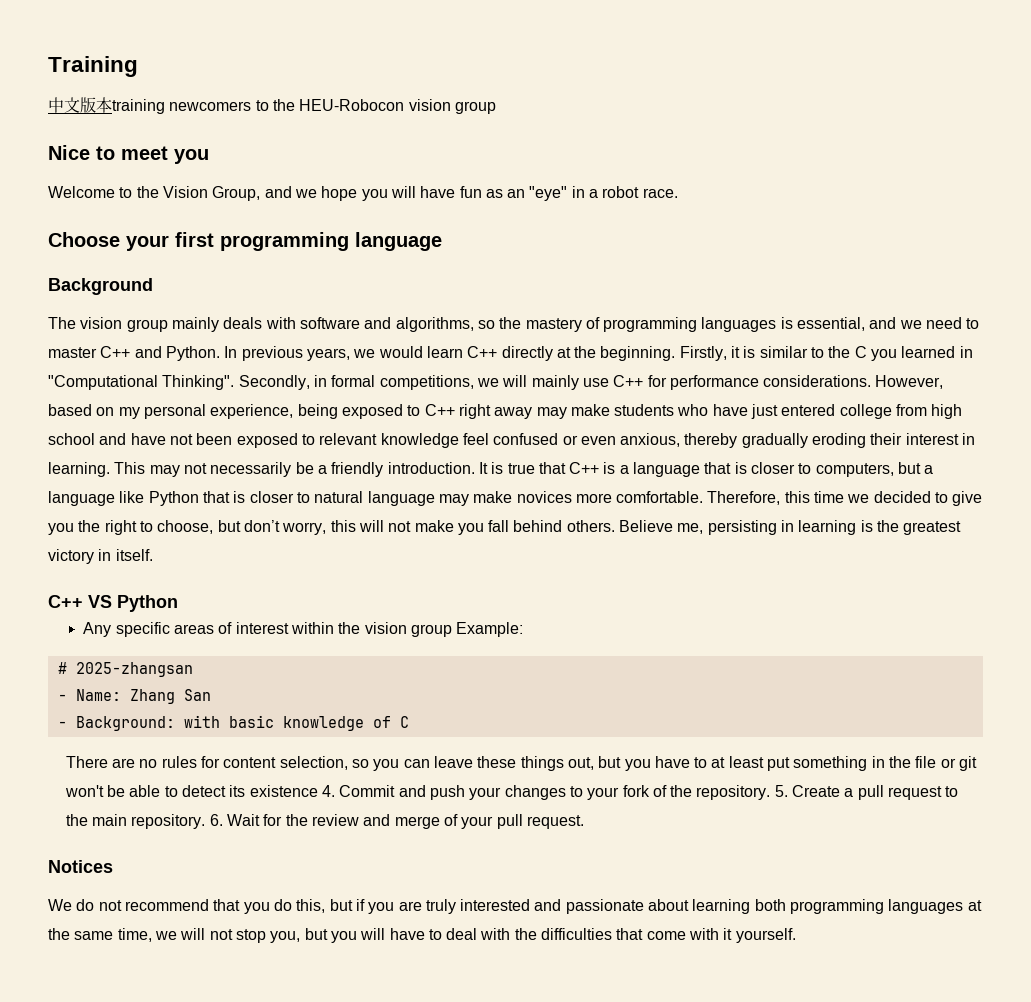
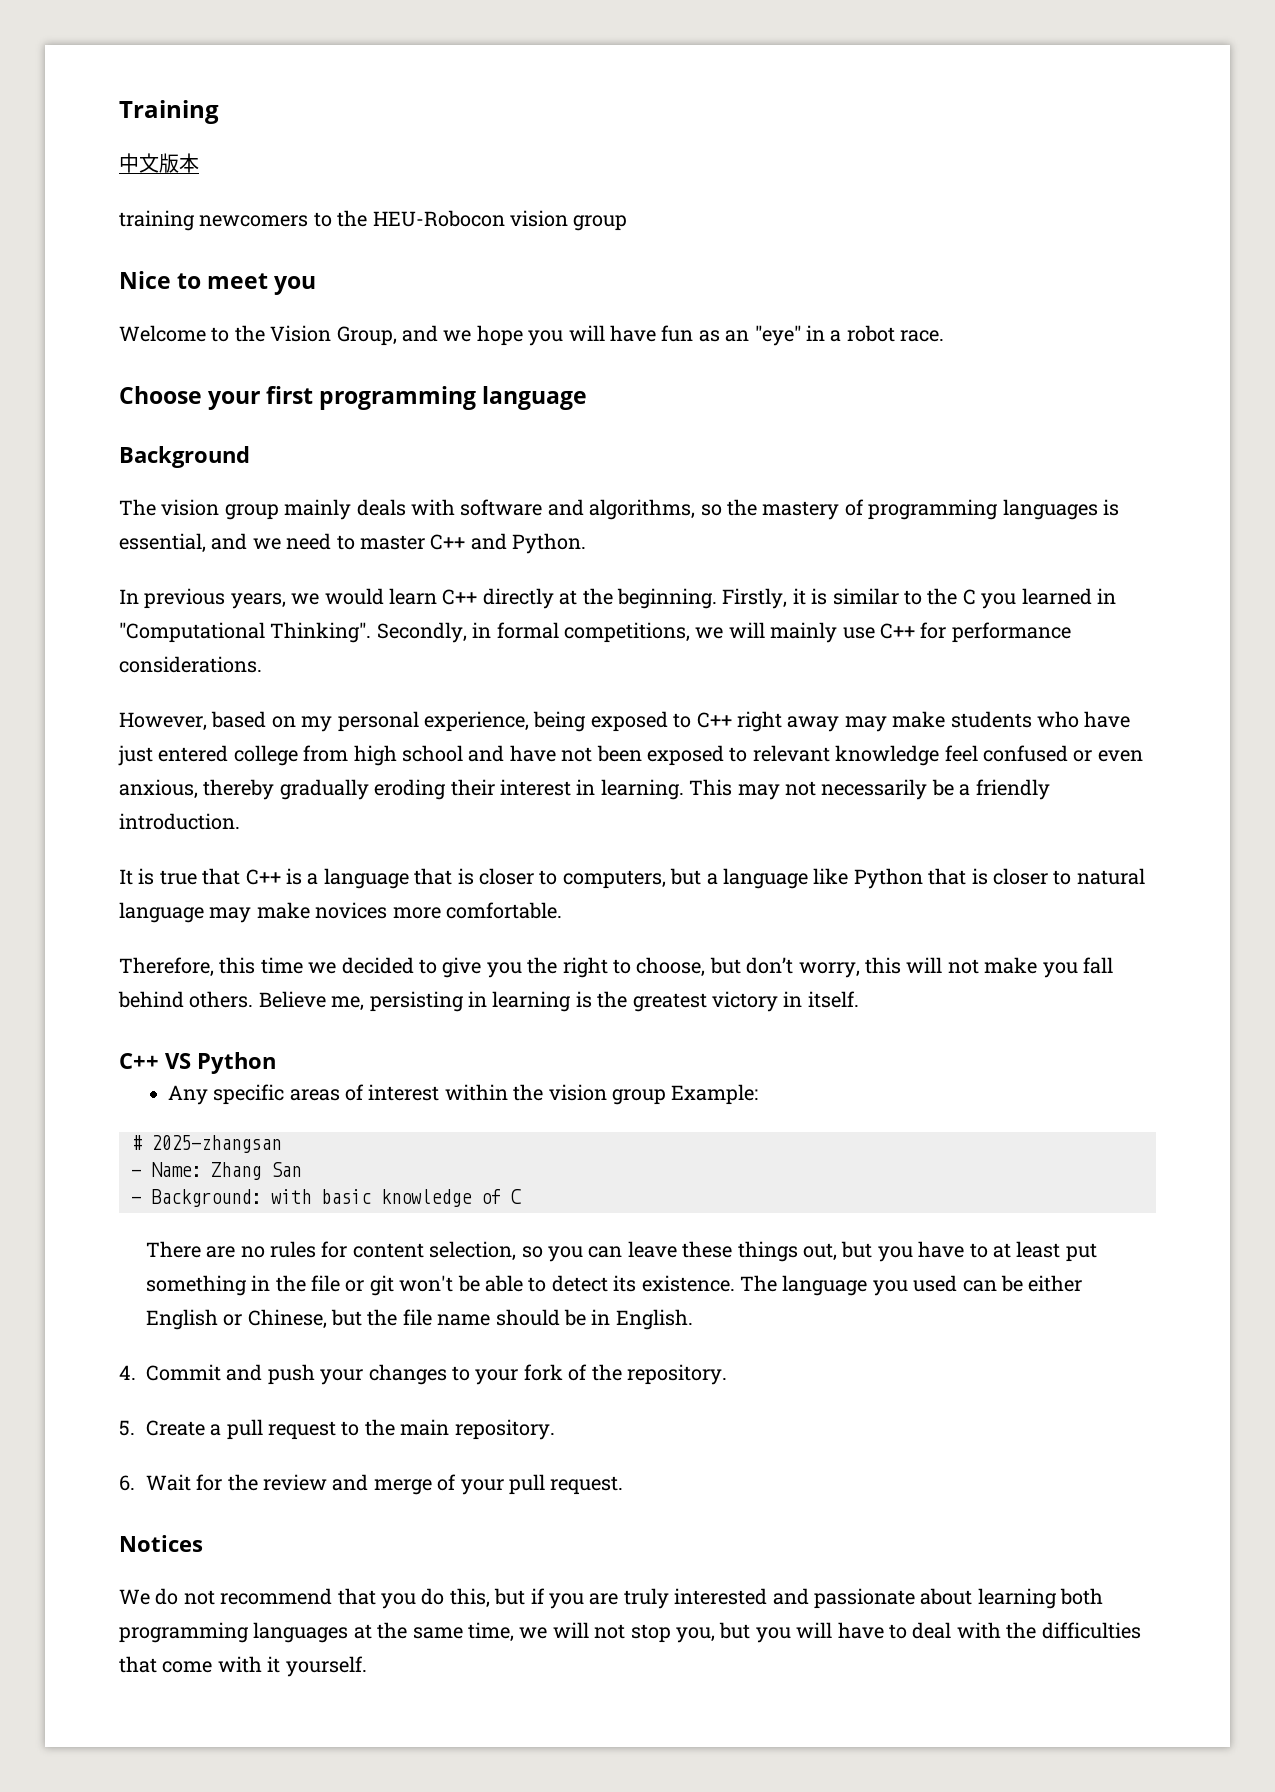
- 中文版本training newcomers to the HEU-Robocon vision group
+ 中文版本
+ training newcomers to the HEU-Robocon vision group
- The vision group mainly deals with software and algorithms, so the mastery of programming languages is essential, and we need to master C++ and Python. In previous years, we would learn C++ directly at the beginning.
+ The vision group mainly deals with software and algorithms, so the mastery of programming languages is essential, and we need to master C++ and Python.
+ In previous years, we would learn C++ directly at the beginning.
- Secondly, in formal competitions, we will mainly use C++ for performance considerations. However, based on my personal experience, being exposed to C++ right away may make students who have just entered college from high school and have not been exposed to relevant knowledge feel confused or even anxious, thereby gradually eroding their interest in learning.
+ Secondly, in formal competitions, we will mainly use C++ for performance considerations.
+ However, based on my personal experience, being exposed to C++ right away may make students who have just entered college from high school and have not been exposed to relevant knowledge feel confused or even anxious, thereby gradually eroding their interest in learning.
- This may not necessarily be a friendly introduction. It is true that C++ is a language that is closer to computers, but a language like Python that is closer to natural language may make novices more comfortable. Therefore, this time we decided to give you the right to choose, but don’t worry, this will not make you fall behind others.
+ This may not necessarily be a friendly introduction.
+ It is true that C++ is a language that is closer to computers, but a language like Python that is closer to natural language may make novices more comfortable.
+ Therefore, this time we decided to give you the right to choose, but don’t worry, this will not make you fall behind others.
- There are no rules for content selection, so you can leave these things out, but you have to at least put something in the file or git won't be able to detect its existence 4. Commit and push your changes to your fork of the repository. 5. Create a pull request to the main repository. 6. Wait for the review and merge of your pull request.
+ There are no rules for content selection, so you can leave these things out, but you have to at least put something in the file or git won't be able to detect its existence. The language you used can be either English or Chinese, but the file name should be in English.
+ 4. Commit and push your changes to your fork of the repository.
+ 5. Create a pull request to the main repository.
+ 6. Wait for the review and merge of your pull request.

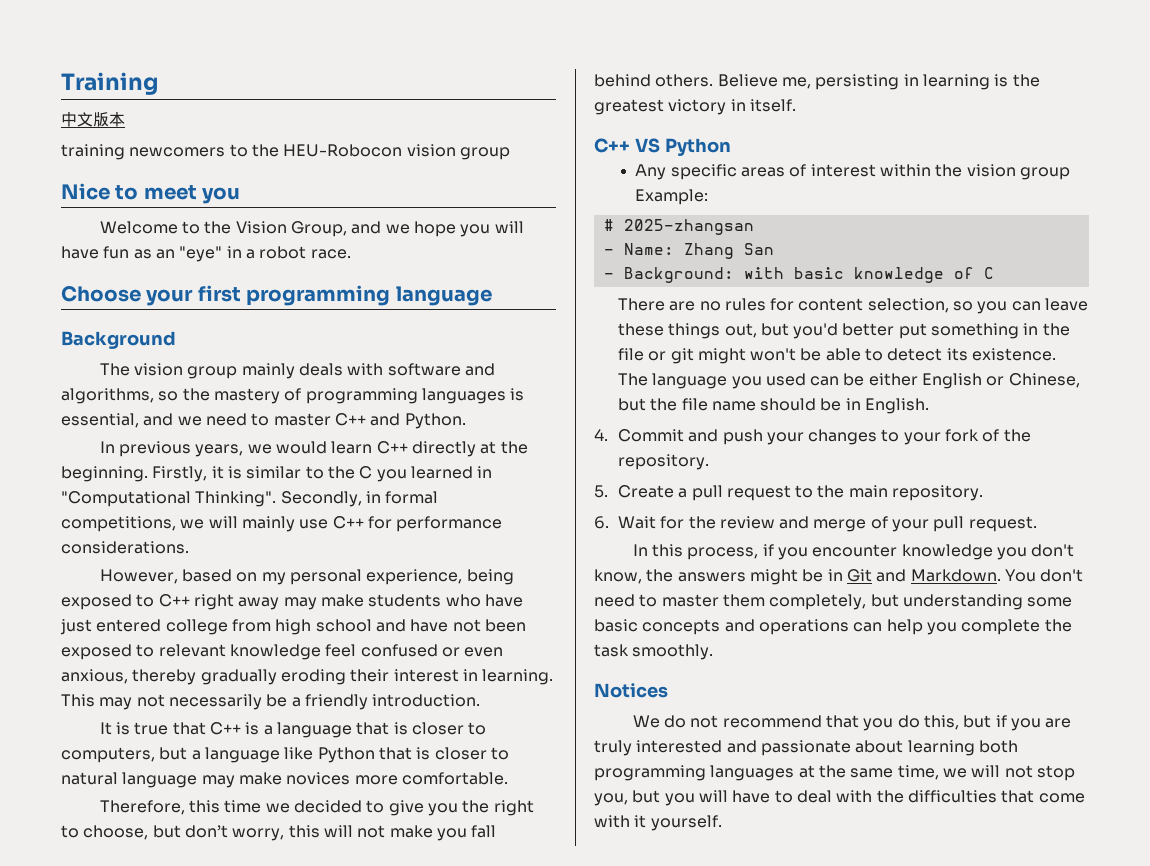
- There are no rules for content selection, so you can leave these things out, but you have to at least put something in the file or git won't be able to detect its existence.
+ There are no rules for content selection, so you can leave these things out, but you'd better put something in the file or git might won't be able to detect its existence.
+ In this process, if you encounter knowledge you don't know, the answers might be in Git and Markdown. You don't need to master them completely, but understanding some basic concepts and operations can help you complete the task smoothly.

